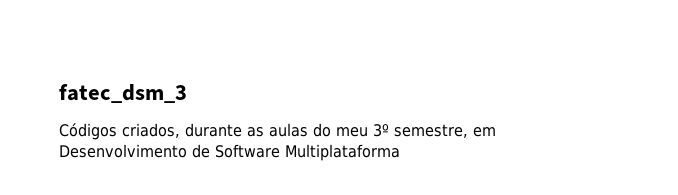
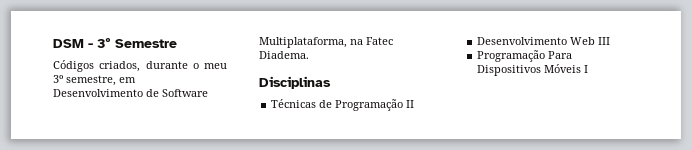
- fatec_dsm_3
+ DSM - 3º Semestre
- Códigos criados, durante as aulas do meu 3º semestre, em Desenvolvimento de Software Multiplataforma
+ Códigos criados, durante o meu 3º semestre, em Desenvolvimento de Software Multiplataforma, na Fatec Diadema.
+ Disciplinas
+ Técnicas de Programação II
+ Desenvolvimento Web III
+ Programação Para Dispositivos Móveis I

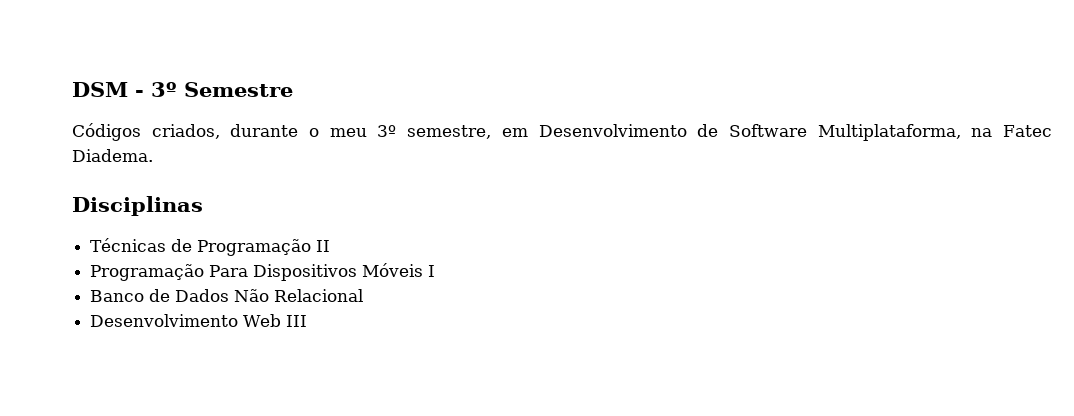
- Desenvolvimento Web III
+ Banco de Dados Não Relacional
+ Desenvolvimento Web III

